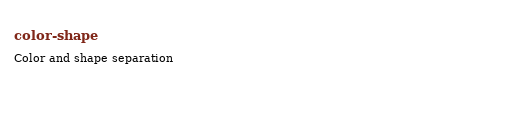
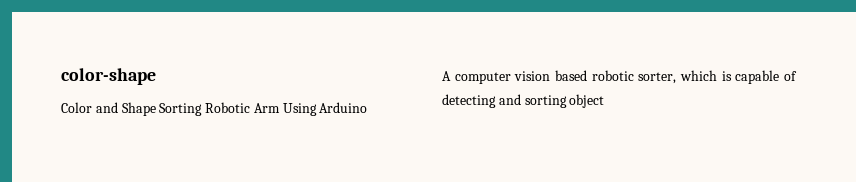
- Color and shape separation
+ Color and Shape Sorting Robotic Arm Using Arduino
+ A computer vision based robotic sorter, which is capable of detecting and sorting object

